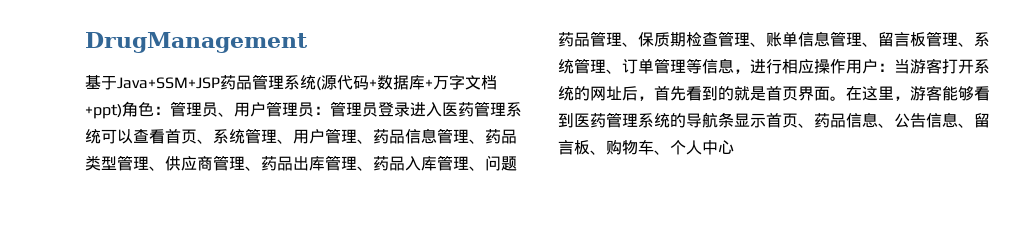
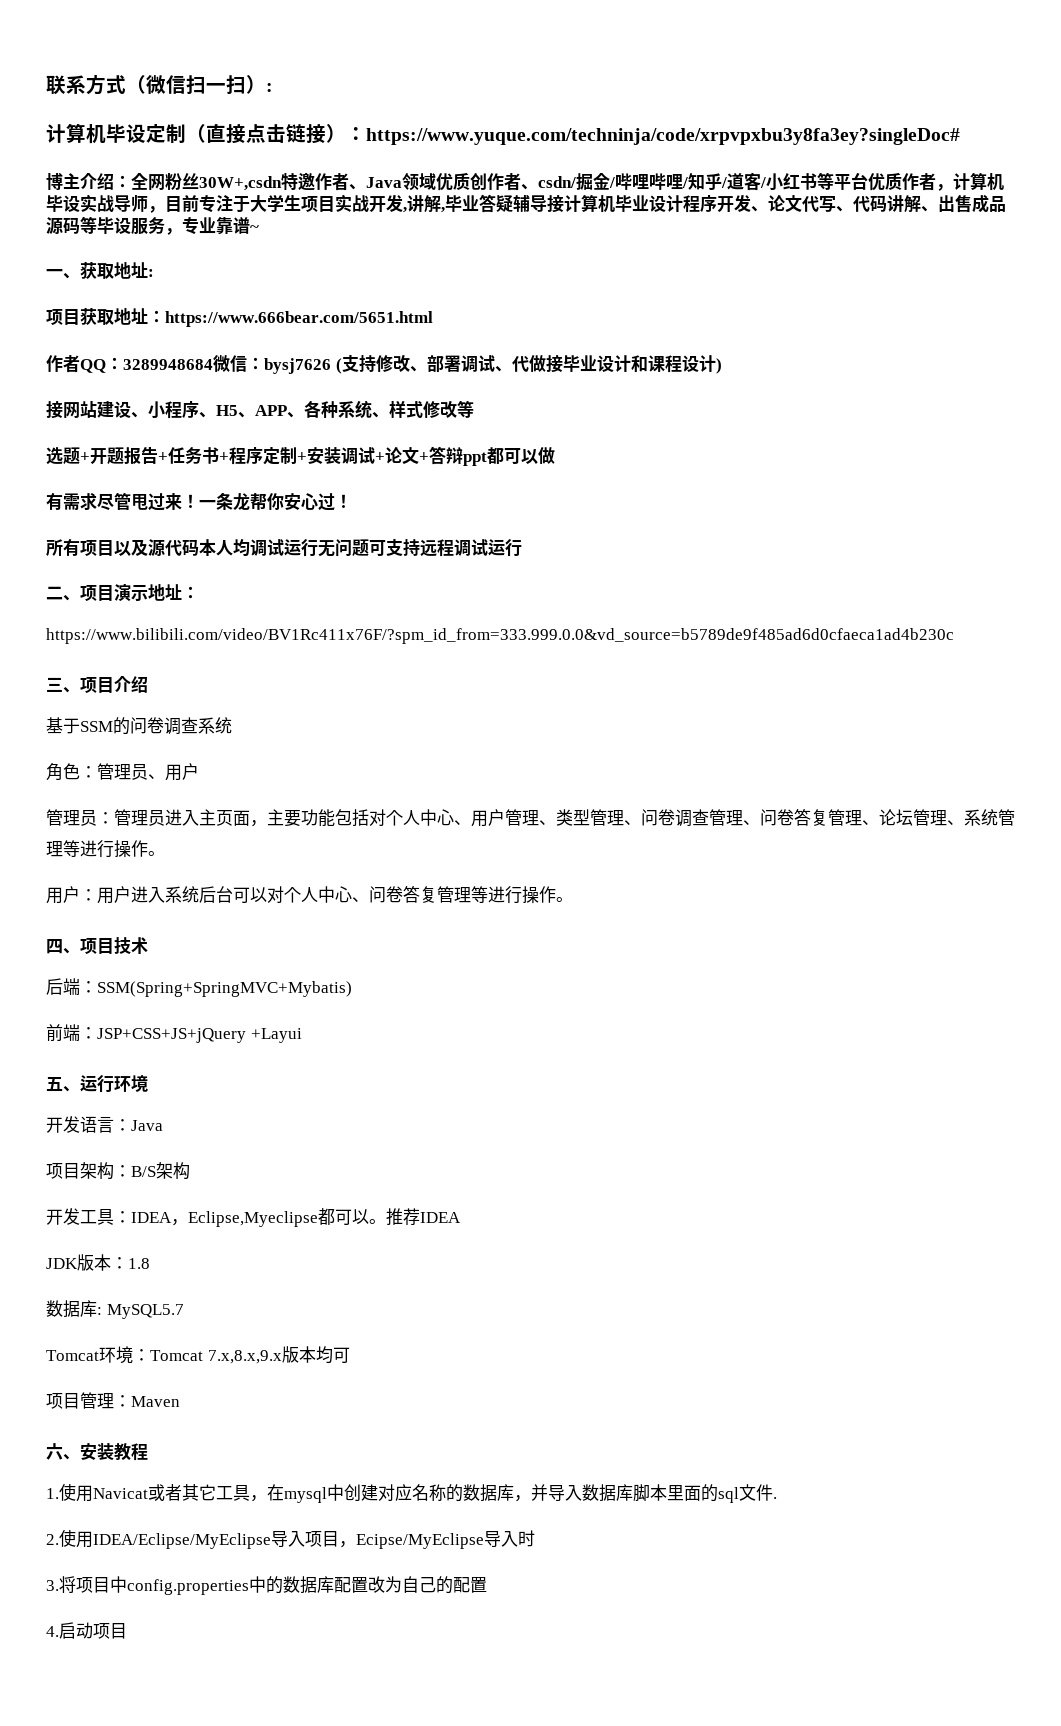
- DrugManagement
- 基于Java+SSM+JSP药品管理系统(源代码+数据库+万字文档+ppt)角色：管理员、用户管理员：管理员登录进入医药管理系统可以查看首页、系统管理、用户管理、药品信息管理、药品类型管理、供应商管理、药品出库管理、药品入库管理、问题药品管理、保质期检查管理、账单信息管理、留言板管理、系统管理、订单管理等信息，进行相应操作用户：当游客打开系统的网址后，首先看到的就是首页界面。在这里，游客能够看到医药管理系统的导航条显示首页、药品信息、公告信息、留言板、购物车、个人中心
+ 联系方式（微信扫一扫）:
+ 计算机毕设定制（直接点击链接）：https://www.yuque.com/techninja/code/xrpvpxbu3y8fa3ey?singleDoc#
+ 博主介绍：全网粉丝30W+,csdn特邀作者、Java领域优质创作者、csdn/掘金/哔哩哔哩/知乎/道客/小红书等平台优质作者，计算机毕设实战导师，目前专注于大学生项目实战开发,讲解,毕业答疑辅导接计算机毕业设计程序开发、论文代写、代码讲解、出售成品源码等毕设服务，专业靠谱~
+ 一、获取地址:
+ 项目获取地址：https://www.666bear.com/5651.html
+ 作者QQ：3289948684微信：bysj7626 (支持修改、部署调试、代做接毕业设计和课程设计)
+ 接网站建设、小程序、H5、APP、各种系统、样式修改等
+ 选题+开题报告+任务书+程序定制+安装调试+论文+答辩ppt都可以做
+ 有需求尽管甩过来！一条龙帮你安心过！
+ 所有项目以及源代码本人均调试运行无问题可支持远程调试运行
+ 二、项目演示地址：
+ https://www.bilibili.com/video/BV1Rc411x76F/?spm_id_from=333.999.0.0&vd_source=b5789de9f485ad6d0cfaeca1ad4b230c
+ 三、项目介绍
+ 基于SSM的问卷调查系统
+ 角色：管理员、用户
+ 管理员：管理员进入主页面，主要功能包括对个人中心、用户管理、类型管理、问卷调查管理、问卷答复管理、论坛管理、系统管理等进行操作。
+ 用户：用户进入系统后台可以对个人中心、问卷答复管理等进行操作。
+ 四、项目技术
+ 后端：SSM(Spring+SpringMVC+Mybatis)
+ 前端：JSP+CSS+JS+jQuery +Layui
+ 五、运行环境
+ 开发语言：Java
+ 项目架构：B/S架构
+ 开发工具：IDEA，Eclipse,Myeclipse都可以。推荐IDEA
+ JDK版本：1.8
+ 数据库: MySQL5.7
+ Tomcat环境：Tomcat 7.x,8.x,9.x版本均可
+ 项目管理：Maven
+ 六、安装教程
+ 1.使用Navicat或者其它工具，在mysql中创建对应名称的数据库，并导入数据库脚本里面的sql文件.
+ 2.使用IDEA/Eclipse/MyEclipse导入项目，Ecipse/MyEclipse导入时
+ 3.将项目中config.properties中的数据库配置改为自己的配置
+ 4.启动项目

